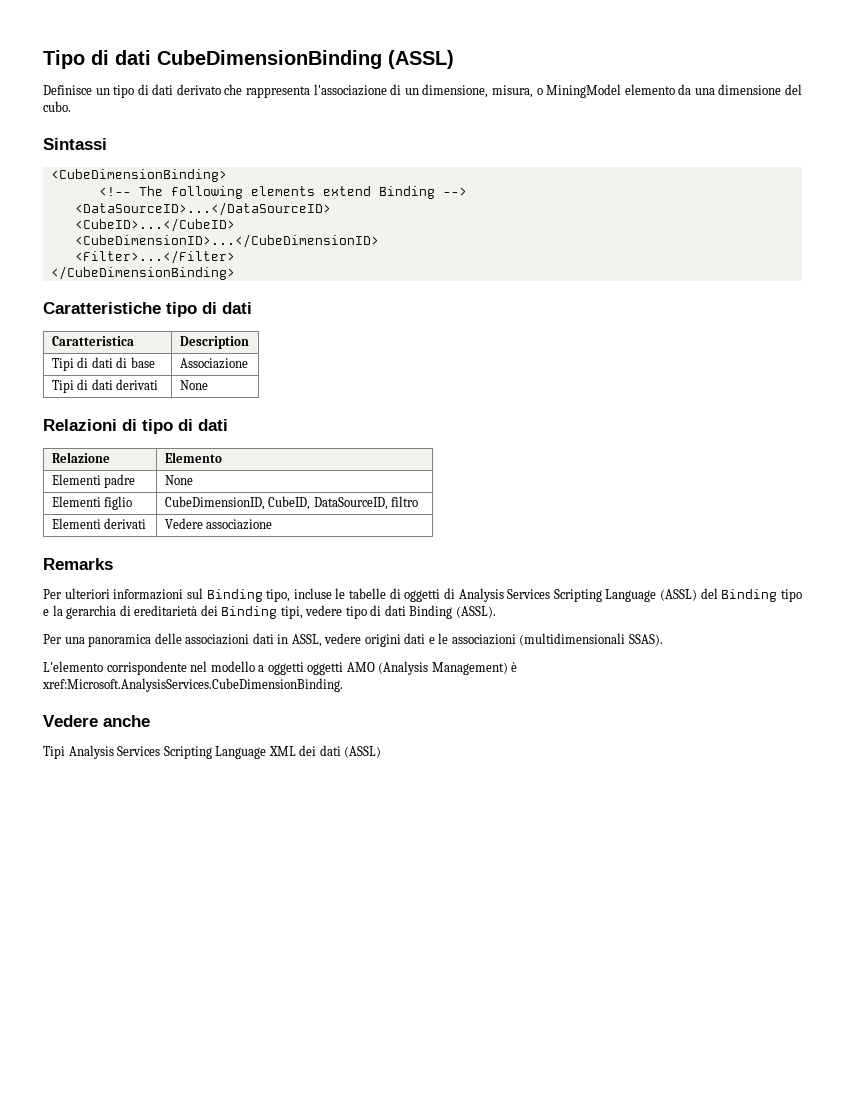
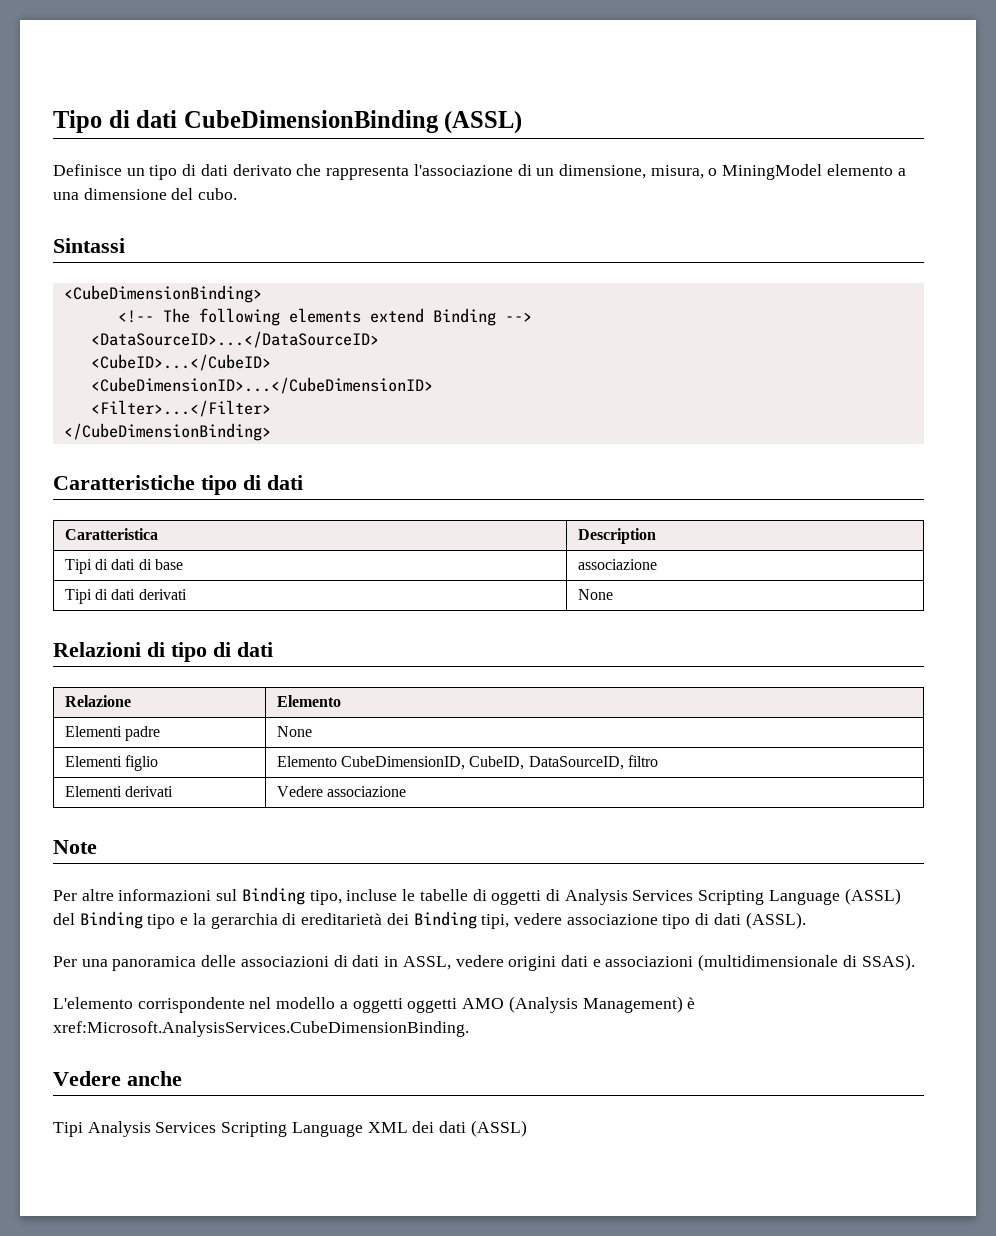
- Definisce un tipo di dati derivato che rappresenta l'associazione di un dimensione, misura, o MiningModel elemento da una dimensione del cubo.
+ Definisce un tipo di dati derivato che rappresenta l'associazione di un dimensione, misura, o MiningModel elemento a una dimensione del cubo.
- Tipi di dati di base | Associazione
+ Tipi di dati di base | associazione
- Elementi figlio | CubeDimensionID, CubeID, DataSourceID, filtro
+ Elementi figlio | Elemento CubeDimensionID, CubeID, DataSourceID, filtro
- Remarks
- Per ulteriori informazioni sul Binding tipo, incluse le tabelle di oggetti di Analysis Services Scripting Language (ASSL) del Binding tipo e la gerarchia di ereditarietà dei Binding tipi, vedere tipo di dati Binding (ASSL).
+ Note
+ Per altre informazioni sul Binding tipo, incluse le tabelle di oggetti di Analysis Services Scripting Language (ASSL) del Binding tipo e la gerarchia di ereditarietà dei Binding tipi, vedere associazione tipo di dati (ASSL).
- Per una panoramica delle associazioni dati in ASSL, vedere origini dati e le associazioni (multidimensionali SSAS).
+ Per una panoramica delle associazioni di dati in ASSL, vedere origini dati e associazioni (multidimensionale di SSAS).

